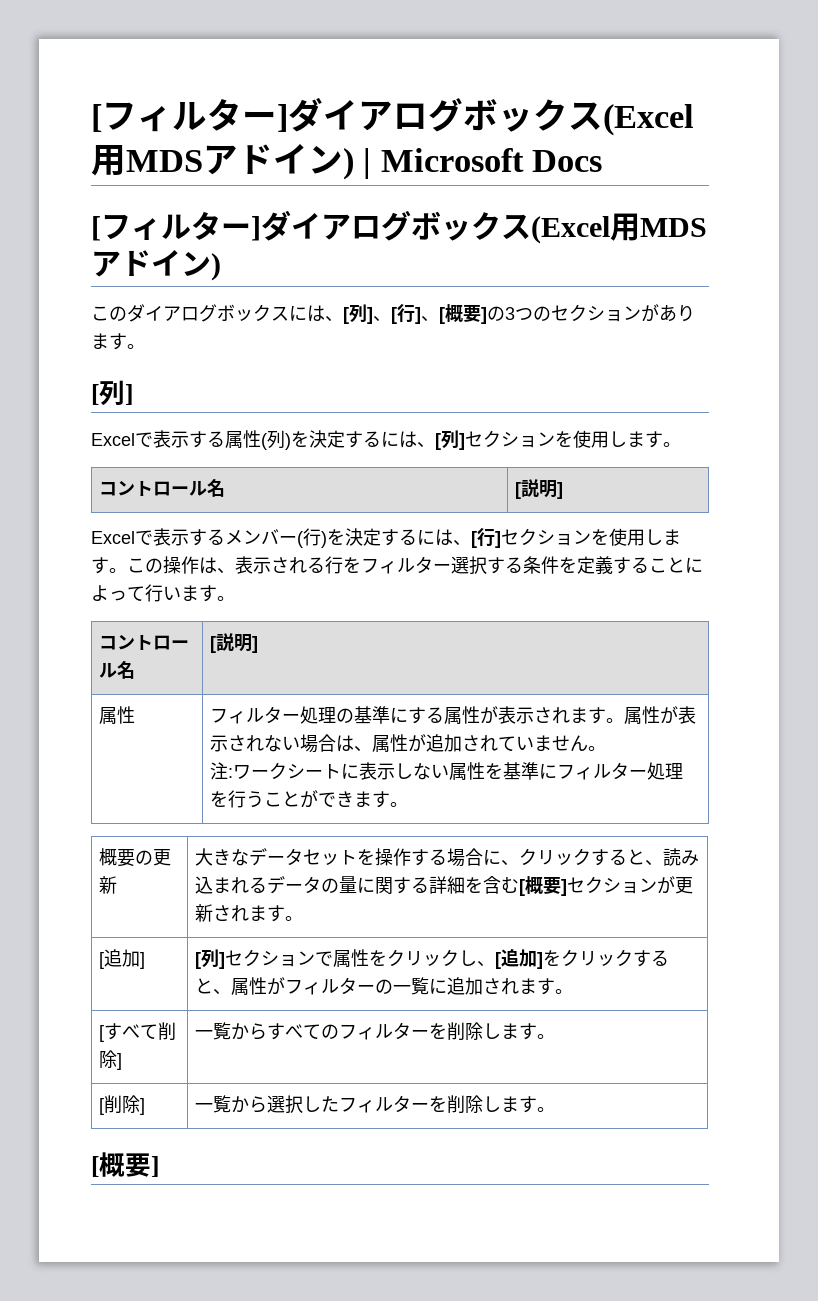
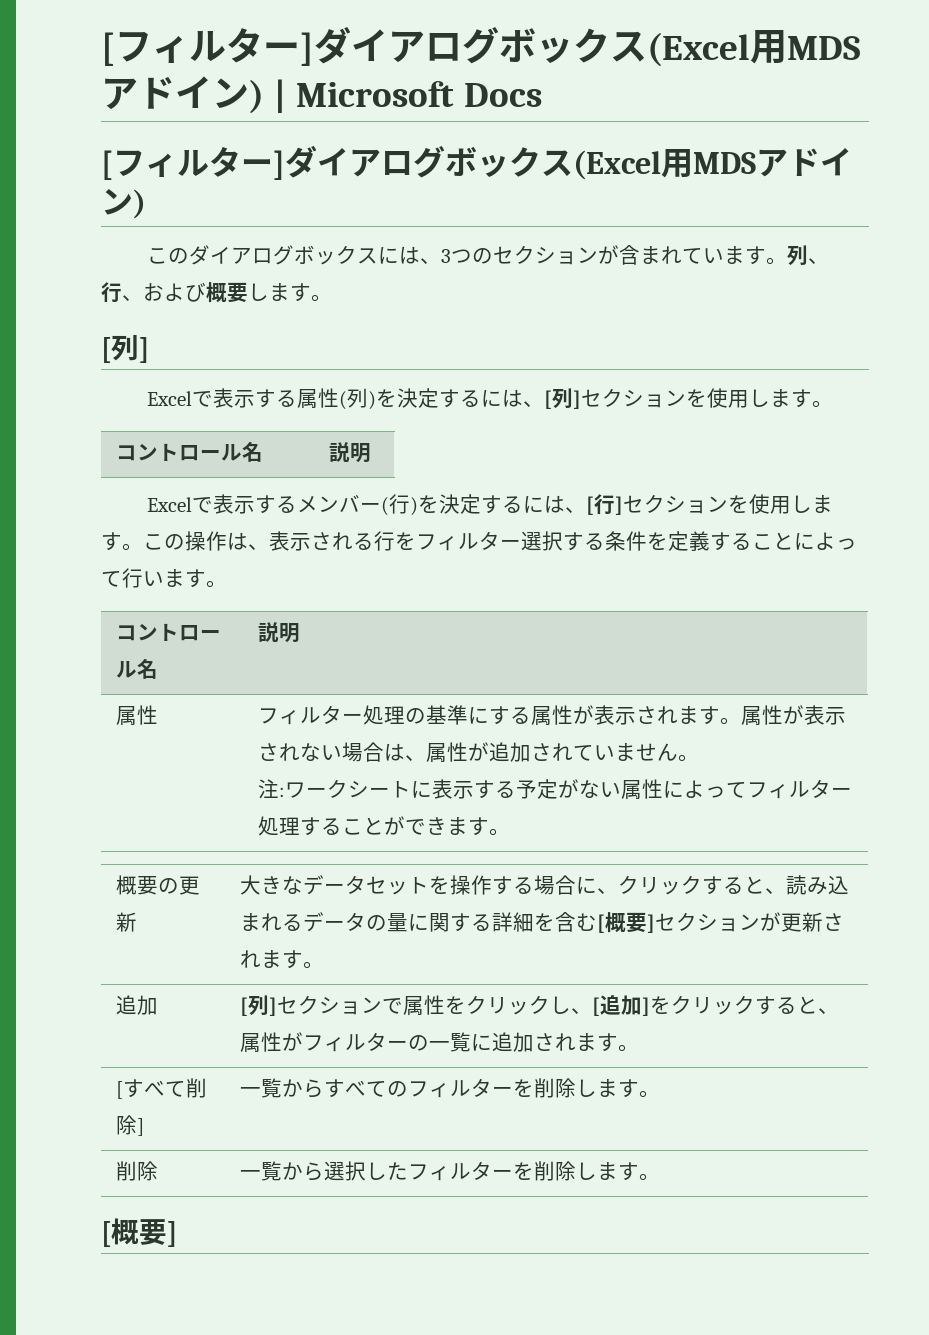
- このダイアログボックスには、[列]、[行]、[概要]の3つのセクションがあります。
+ このダイアログボックスには、3つのセクションが含まれています。列、行、および概要します。
  Excelで表示する属性(列)を決定するには、[列]セクションを使用します。
- コントロール名 | [説明]
+ コントロール名 | 説明
  この操作は、表示される行をフィルター選択する条件を定義することによって行います。
- コントロール名 | [説明]
+ コントロール名 | 説明
- 注:ワークシートに表示しない属性を基準にフィルター処理を行うことができます。
+ 注:ワークシートに表示する予定がない属性によってフィルター処理することができます。
- [追加] | [列]セクションで属性をクリックし、[追加]をクリックすると、属性がフィルターの一覧に追加されます。
+ 追加 | [列]セクションで属性をクリックし、[追加]をクリックすると、属性がフィルターの一覧に追加されます。
- [削除] | 一覧から選択したフィルターを削除します。
+ 削除 | 一覧から選択したフィルターを削除します。

